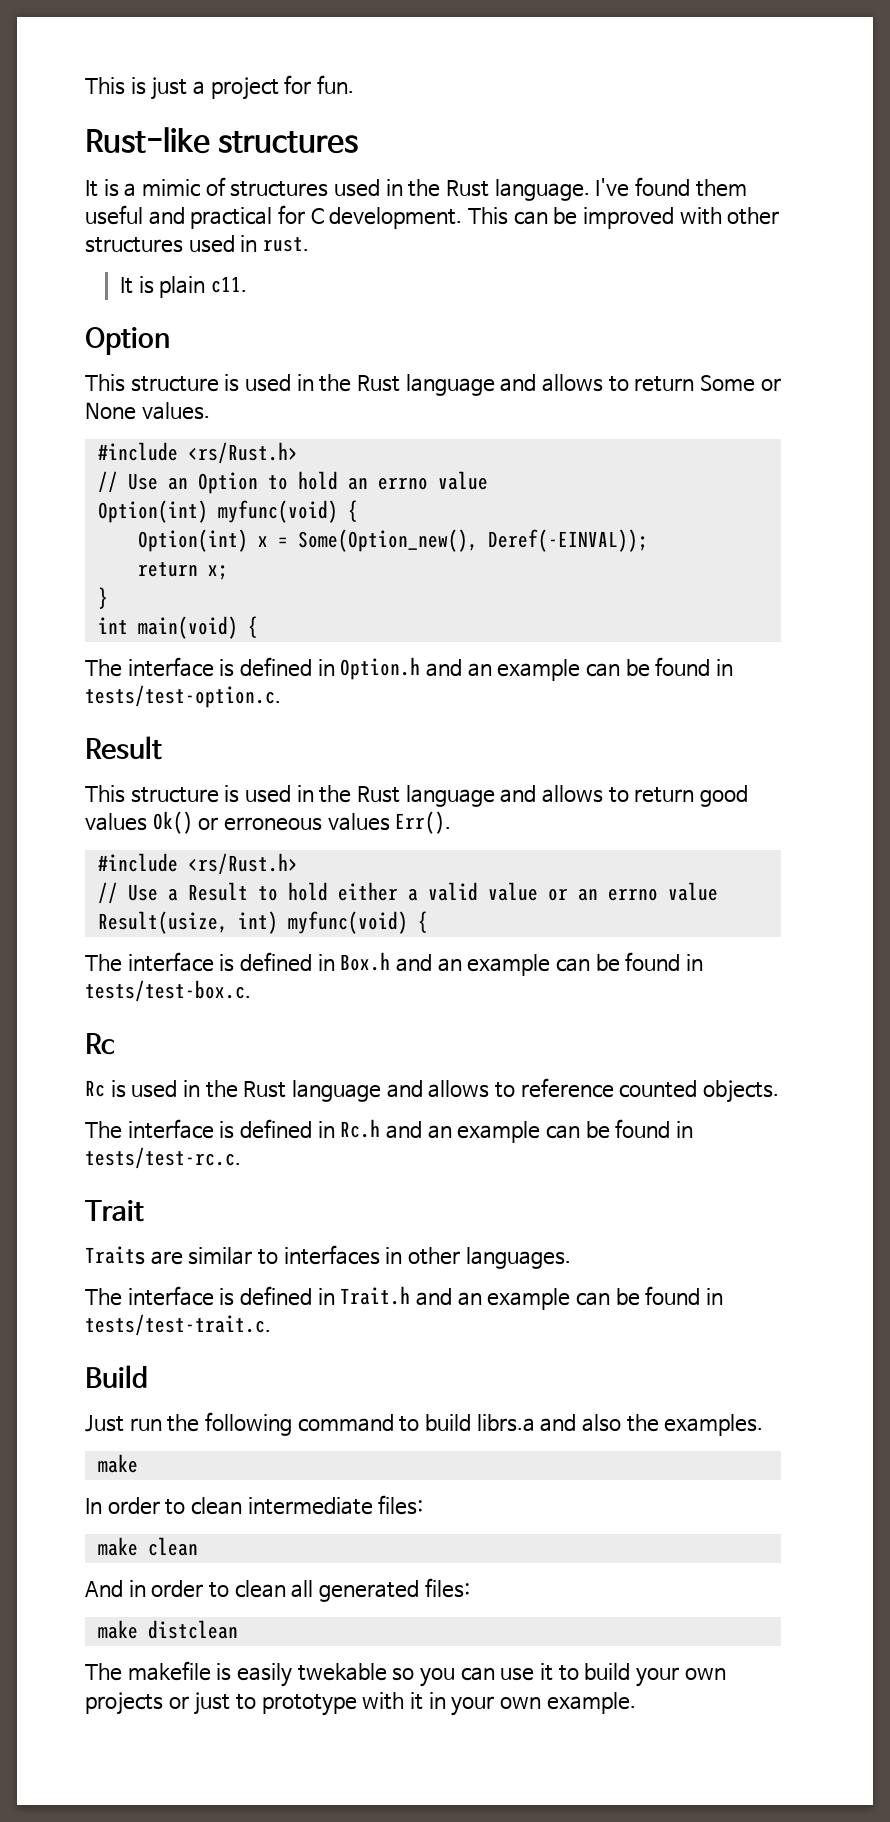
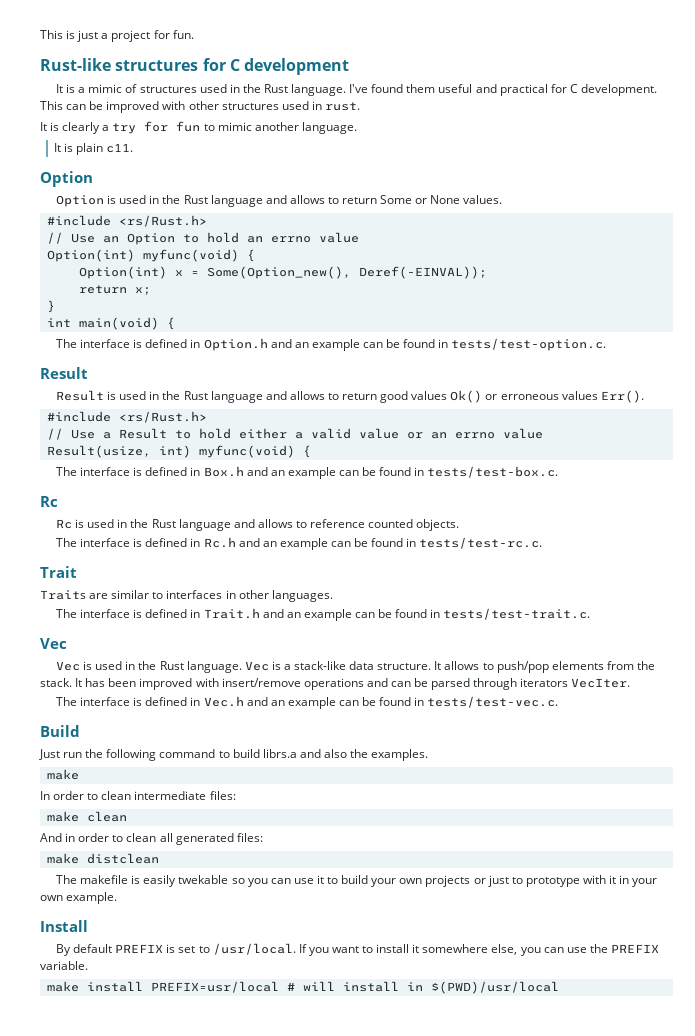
- Rust-like structures
+ Rust-like structures for C development
+ It is clearly a try for fun to mimic another language.
- This structure is used in the Rust language and allows to return Some or None values.
+ Option is used in the Rust language and allows to return Some or None values.
- This structure is used in the Rust language and allows to return good values Ok() or erroneous values Err().
+ Result is used in the Rust language and allows to return good values Ok() or erroneous values Err().
  The interface is defined in Trait.h and an example can be found in tests/test-trait.c.
+ Vec
+ Vec is used in the Rust language. Vec is a stack-like data structure. It allows to push/pop elements from the stack. It has been improved with insert/remove operations and can be parsed through iterators VecIter.
+ The interface is defined in Vec.h and an example can be found in tests/test-vec.c.
+ Install
+ By default PREFIX is set to /usr/local. If you want to install it somewhere else, you can use the PREFIX variable.
+ make install PREFIX=usr/local # will install in $(PWD)/usr/local

